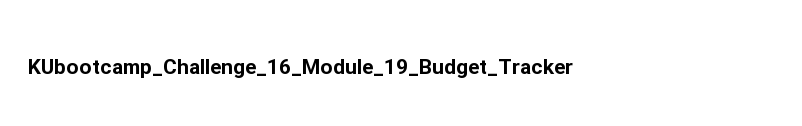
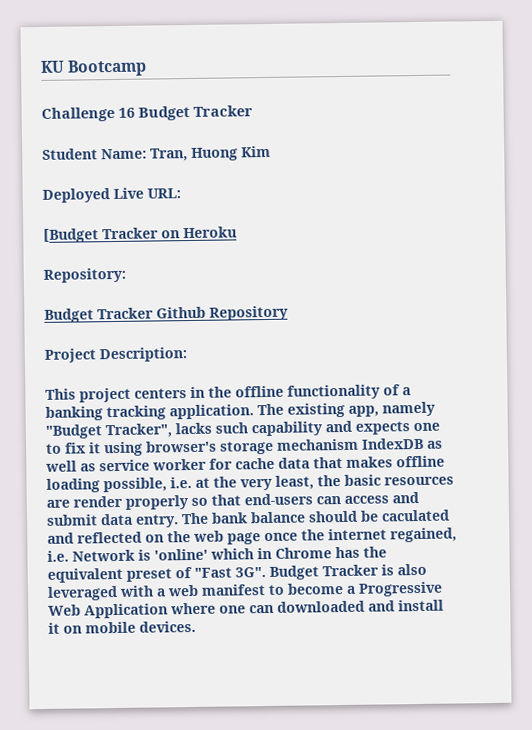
- KUbootcamp_Challenge_16_Module_19_Budget_Tracker
+ KU Bootcamp
+ Challenge 16 Budget Tracker
+ Student Name: Tran, Huong Kim
+ Deployed Live URL:
+ [Budget Tracker on Heroku
+ Repository:
+ Budget Tracker Github Repository
+ Project Description:
+ This project centers in the offline functionality of a banking tracking application. The existing app, namely "Budget Tracker", lacks such capability and expects one to fix it using browser's storage mechanism IndexDB as well as service worker for cache data that makes offline loading possible, i.e. at the very least, the basic resources are render properly so that end-users can access and submit data entry. The bank balance should be caculated and reflected on the web page once the internet regained, i.e. Network is 'online' which in Chrome has the equivalent preset of "Fast 3G". Budget Tracker is also leveraged with a web manifest to become a Progressive Web Application where one can downloaded and install it on mobile devices.

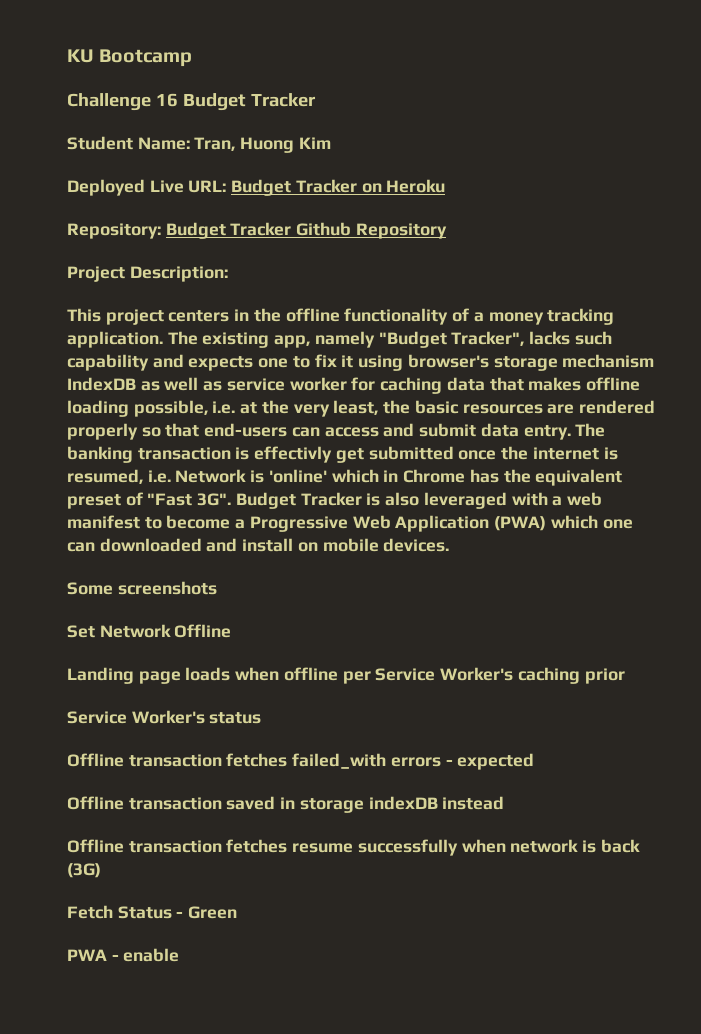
- Deployed Live URL:
- [Budget Tracker on Heroku
+ Deployed Live URL: Budget Tracker on Heroku
- Repository:
- Budget Tracker Github Repository
+ Repository: Budget Tracker Github Repository
- This project centers in the offline functionality of a banking tracking application.
+ This project centers in the offline functionality of a money tracking application.
- The existing app, namely "Budget Tracker", lacks such capability and expects one to fix it using browser's storage mechanism IndexDB as well as service worker for cache data that makes offline loading possible, i.e. at the very least, the basic resources are render properly so that end-users can access and submit data entry.
+ The existing app, namely "Budget Tracker", lacks such capability and expects one to fix it using browser's storage mechanism IndexDB as well as service worker for caching data that makes offline loading possible, i.e. at the very least, the basic resources are rendered properly so that end-users can access and submit data entry.
- The bank balance should be caculated and reflected on the web page once the internet regained, i.e. Network is 'online' which in Chrome has the equivalent preset of "Fast 3G".
+ The banking transaction is effectivly get submitted once the internet is resumed, i.e. Network is 'online' which in Chrome has the equivalent preset of "Fast 3G".
- Budget Tracker is also leveraged with a web manifest to become a Progressive Web Application where one can downloaded and install it on mobile devices.
+ Budget Tracker is also leveraged with a web manifest to become a Progressive Web Application (PWA) which one can downloaded and install on mobile devices.
+ Some screenshots
+ Set Network Offline
+ Landing page loads when offline per Service Worker's caching prior
+ Service Worker's status
+ Offline transaction fetches failed_with errors - expected
+ Offline transaction saved in storage indexDB instead
+ Offline transaction fetches resume successfully when network is back (3G)
+ Fetch Status - Green
+ PWA - enable

